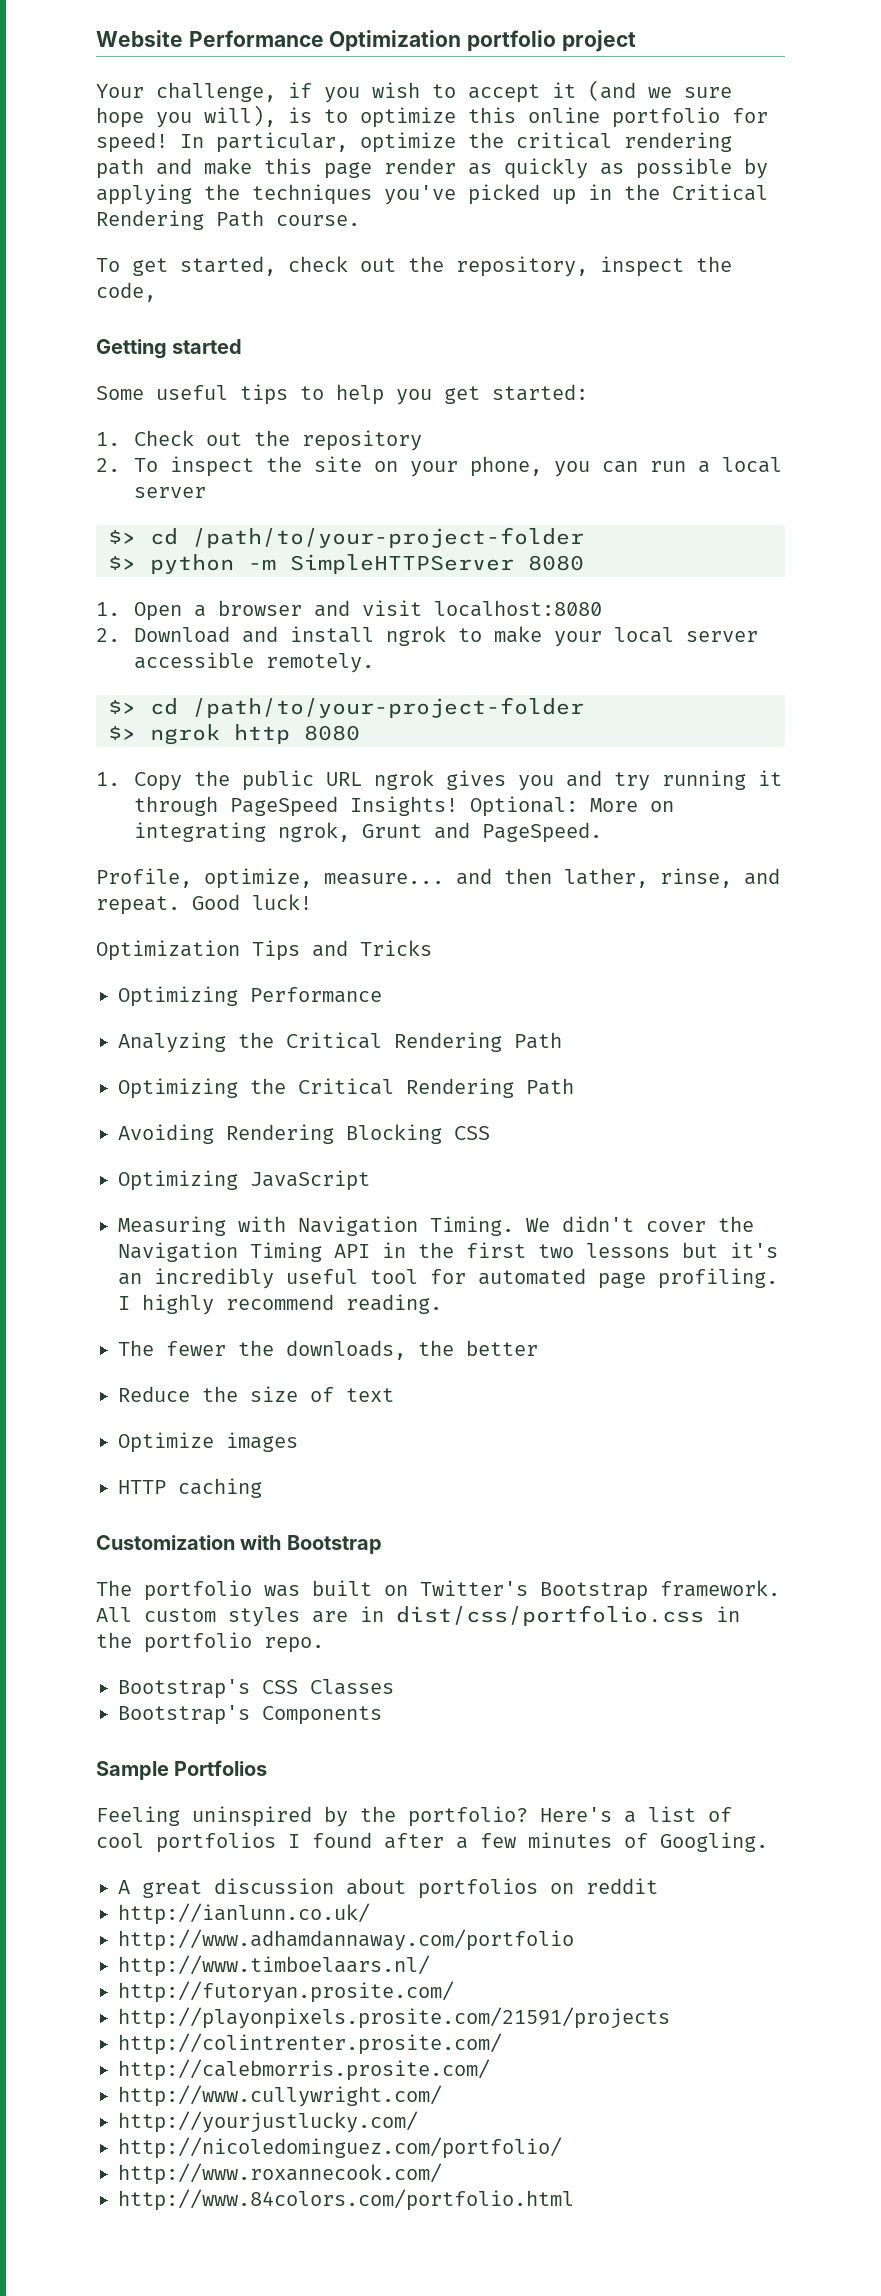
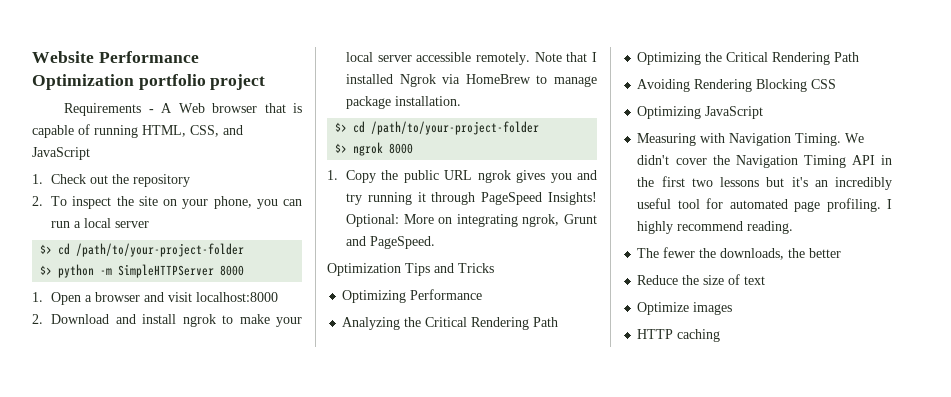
- Your challenge, if you wish to accept it (and we sure hope you will), is to optimize this online portfolio for speed! In particular, optimize the critical rendering path and make this page render as quickly as possible by applying the techniques you've picked up in the Critical Rendering Path course.
- To get started, check out the repository, inspect the code,
- Getting started
- Some useful tips to help you get started:
+ Requirements - A Web browser that is capable of running HTML, CSS, and JavaScript
- $> python -m SimpleHTTPServer 8080
+ $> python -m SimpleHTTPServer 8000
- 1. Open a browser and visit localhost:8080
+ 1. Open a browser and visit localhost:8000
+ Note that I installed Ngrok via HomeBrew to manage package installation.
- $> ngrok http 8080
+ $> ngrok 8000
- Profile, optimize, measure... and then lather, rinse, and repeat. Good luck!
- Customization with Bootstrap
- The portfolio was built on Twitter's Bootstrap framework. All custom styles are in dist/css/portfolio.css in the portfolio repo.
- Bootstrap's CSS Classes
- Bootstrap's Components
- Sample Portfolios
- Feeling uninspired by the portfolio? Here's a list of cool portfolios I found after a few minutes of Googling.
- A great discussion about portfolios on reddit
- http://ianlunn.co.uk/
- http://www.adhamdannaway.com/portfolio
- http://www.timboelaars.nl/
- http://futoryan.prosite.com/
- http://playonpixels.prosite.com/21591/projects
- http://colintrenter.prosite.com/
- http://calebmorris.prosite.com/
- http://www.cullywright.com/
- http://yourjustlucky.com/
- http://nicoledominguez.com/portfolio/
- http://www.roxannecook.com/
- http://www.84colors.com/portfolio.html

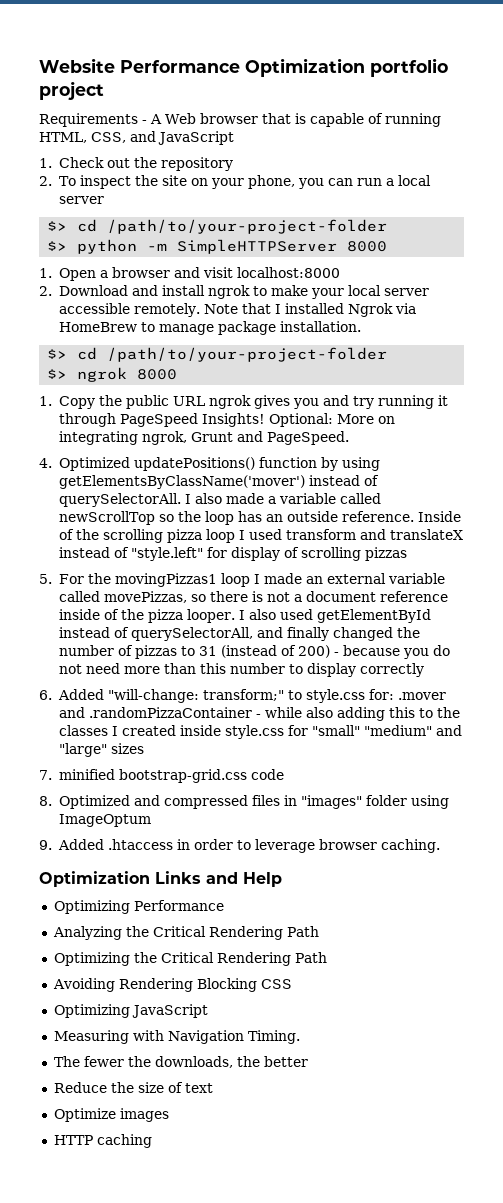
- Optimization Tips and Tricks
+ 4. Optimized updatePositions() function by using getElementsByClassName('mover') instead of querySelectorAll. I also made a variable called newScrollTop so the loop has an outside reference. Inside of the scrolling pizza loop I used transform and translateX instead of "style.left" for display of scrolling pizzas
+ 5. For the movingPizzas1 loop I made an external variable called movePizzas, so there is not a document reference inside of the pizza looper. I also used getElementById instead of querySelectorAll, and finally changed the number of pizzas to 31 (instead of 200) - because you do not need more than this number to display correctly
+ 6. Added "will-change: transform;" to style.css for: .mover and .randomPizzaContainer - while also adding this to the classes I created inside style.css for "small" "medium" and "large" sizes
+ 7. minified bootstrap-grid.css code
+ 8. Optimized and compressed files in "images" folder using ImageOptum
+ 9. Added .htaccess in order to leverage browser caching.
+ Optimization Links and Help
- We didn't cover the Navigation Timing API in the first two lessons but it's an incredibly useful tool for automated page profiling. I highly recommend reading.

